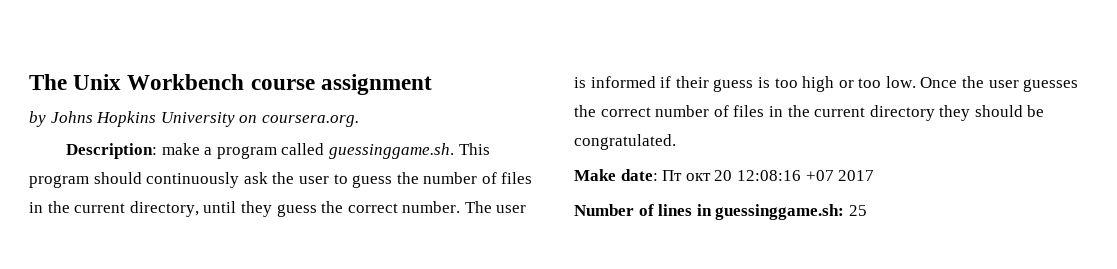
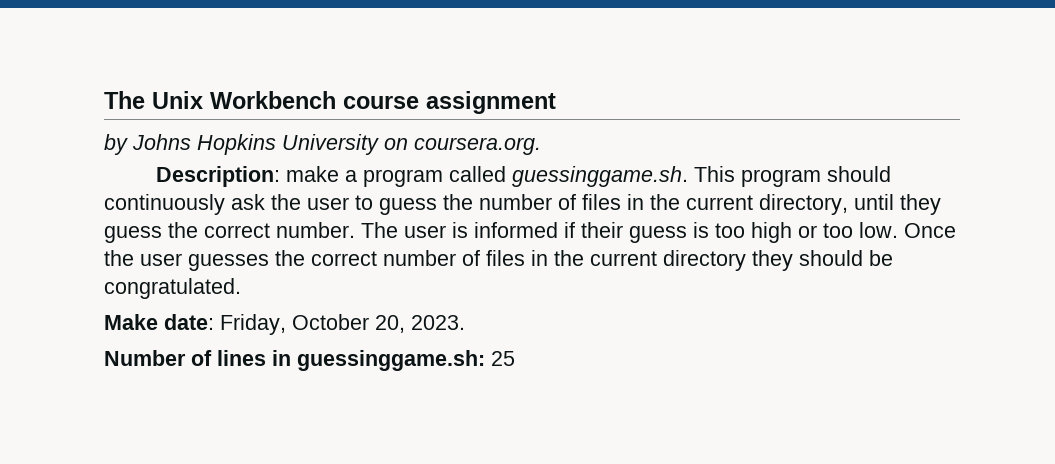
- Make date: Пт окт 20 12:08:16 +07 2017
+ Make date: Friday, October 20, 2023.

